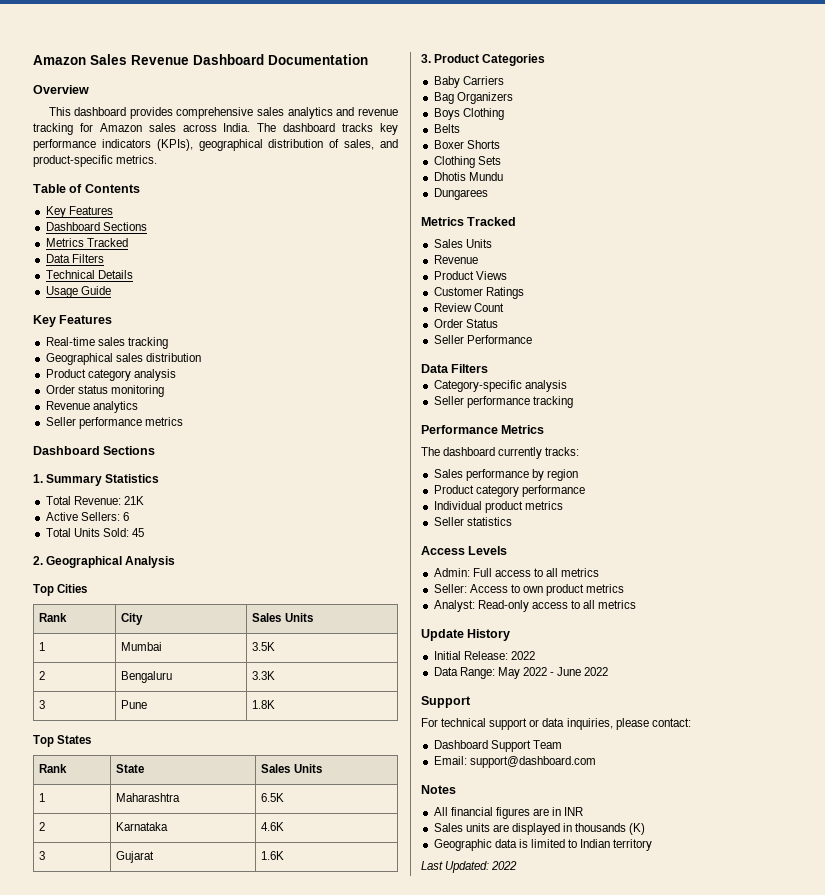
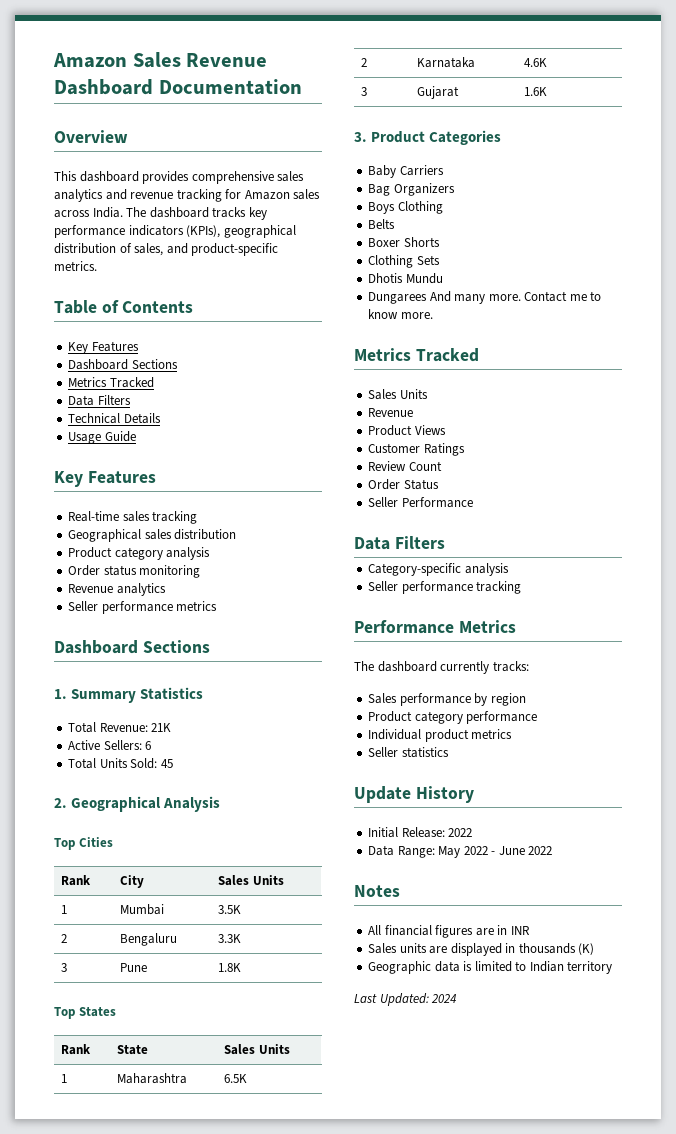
- Dungarees
+ Dungarees And many more. Contact me to know more.
- Access Levels
- Admin: Full access to all metrics
- Seller: Access to own product metrics
- Analyst: Read-only access to all metrics
  Data Range: May 2022 - June 2022
- Support
- For technical support or data inquiries, please contact:
- Dashboard Support Team
- Email: support@dashboard.com
- Last Updated: 2022
+ Last Updated: 2024

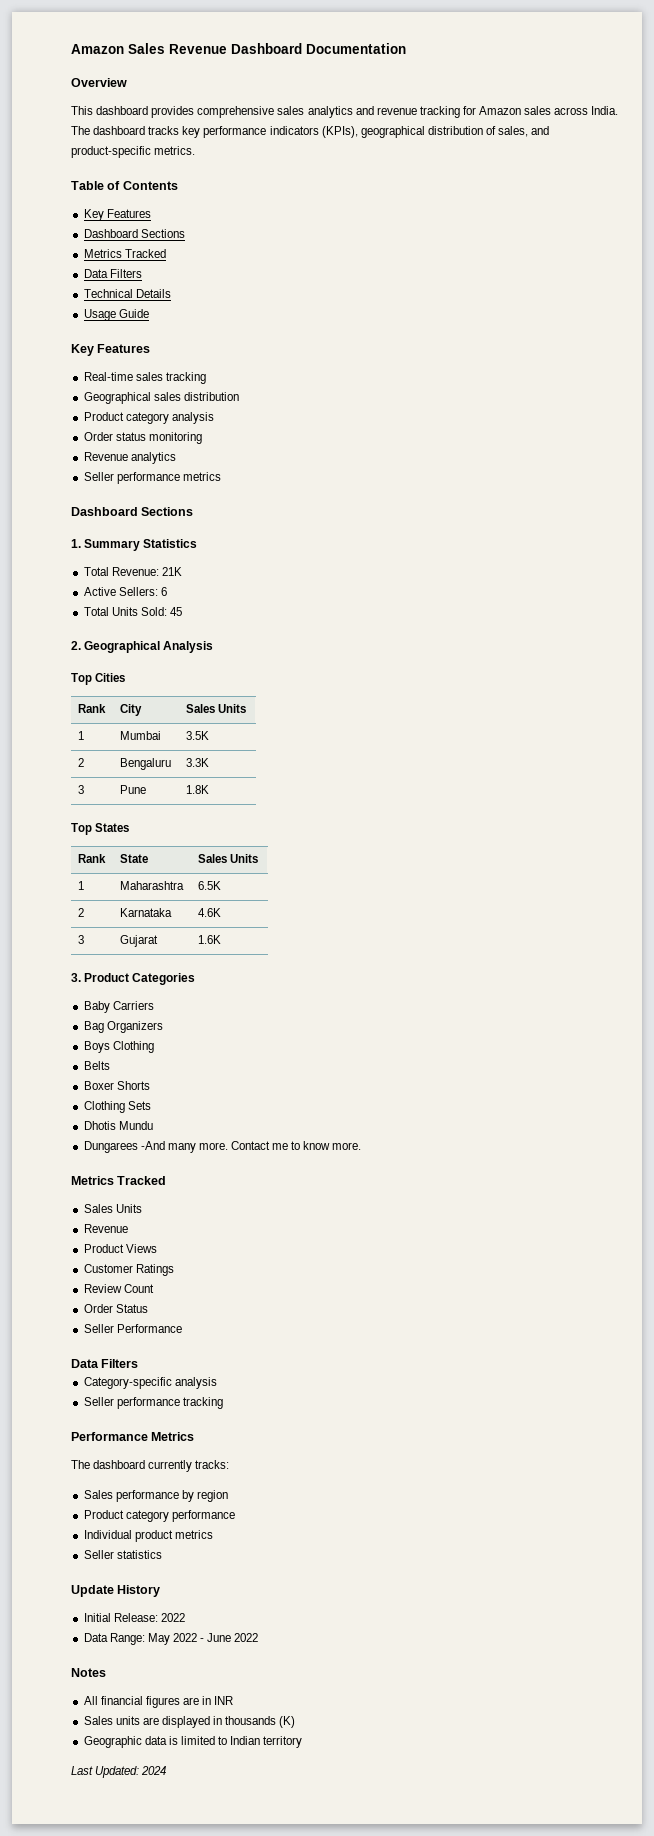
- Dungarees And many more.
+ Dungarees -And many more.

